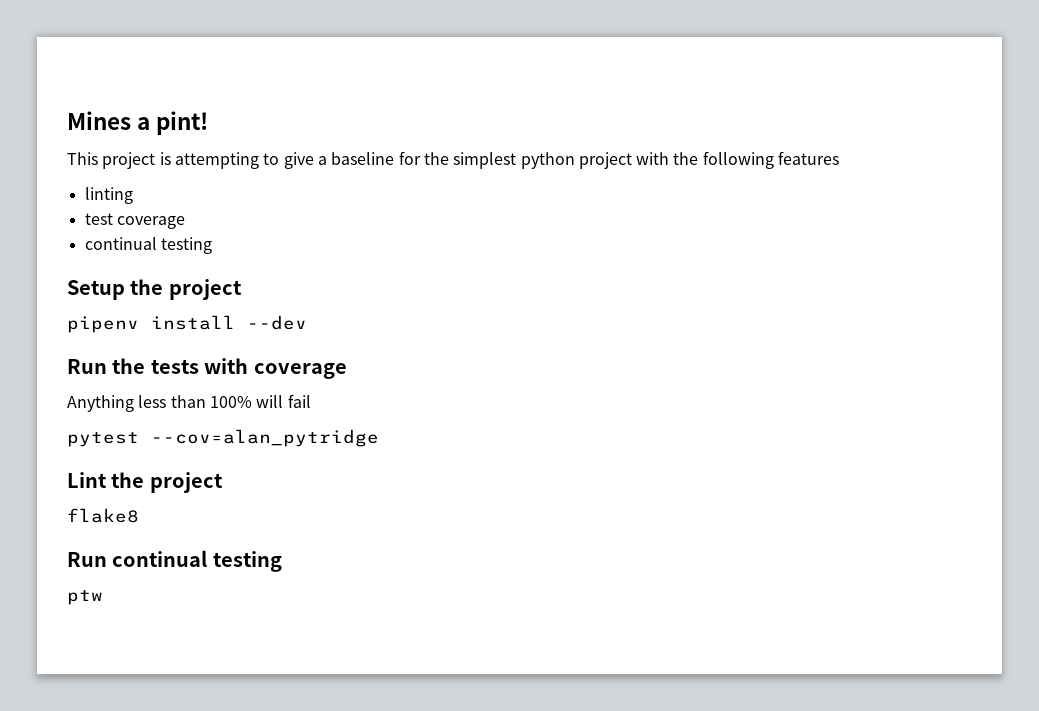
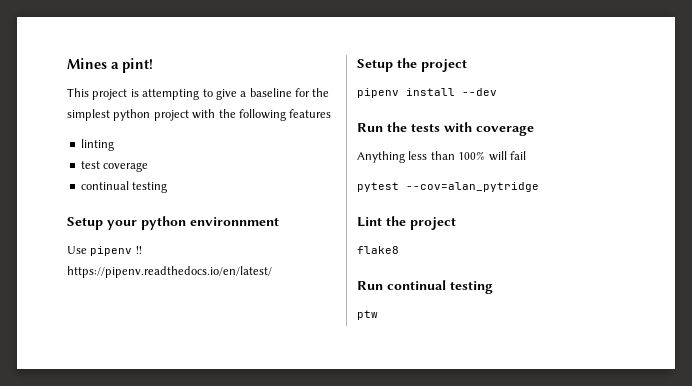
+ Setup your python environnment
+ Use pipenv !! https://pipenv.readthedocs.io/en/latest/

